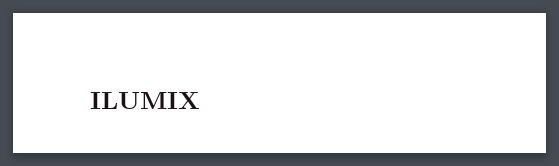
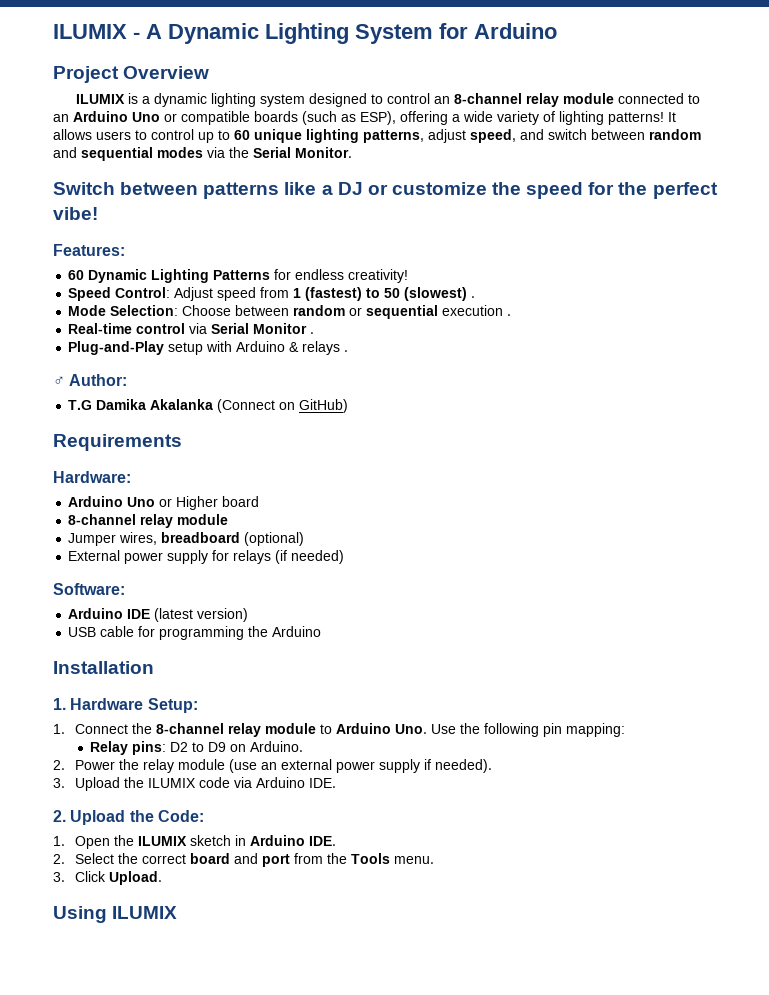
- ILUMIX
+ ILUMIX - A Dynamic Lighting System for Arduino
+ Project Overview
+ ILUMIX is a dynamic lighting system designed to control an 8-channel relay module connected to an Arduino Uno or compatible boards (such as ESP), offering a wide variety of lighting patterns! It allows users to control up to 60 unique lighting patterns, adjust speed, and switch between random and sequential modes via the Serial Monitor.
+ Switch between patterns like a DJ or customize the speed for the perfect vibe!
+ Features:
+ 60 Dynamic Lighting Patterns for endless creativity!
+ Speed Control: Adjust speed from 1 (fastest) to 50 (slowest) .
+ Mode Selection: Choose between random or sequential execution .
+ Real-time control via Serial Monitor .
+ Plug-and-Play setup with Arduino & relays .
+ ♂ Author:
+ T.G Damika Akalanka (Connect on GitHub)
+ Requirements
+ Hardware:
+ Arduino Uno or Higher board
+ 8-channel relay module
+ Jumper wires, breadboard (optional)
+ External power supply for relays (if needed)
+ Software:
+ Arduino IDE (latest version)
+ USB cable for programming the Arduino
+ Installation
+ 1. Hardware Setup:
+ 1. Connect the 8-channel relay module to Arduino Uno. Use the following pin mapping:
+ Relay pins: D2 to D9 on Arduino.
+ 2. Power the relay module (use an external power supply if needed).
+ 3. Upload the ILUMIX code via Arduino IDE.
+ 2. Upload the Code:
+ 1. Open the ILUMIX sketch in Arduino IDE.
+ 2. Select the correct board and port from the Tools menu.
+ 3. Click Upload.
+ Using ILUMIX

